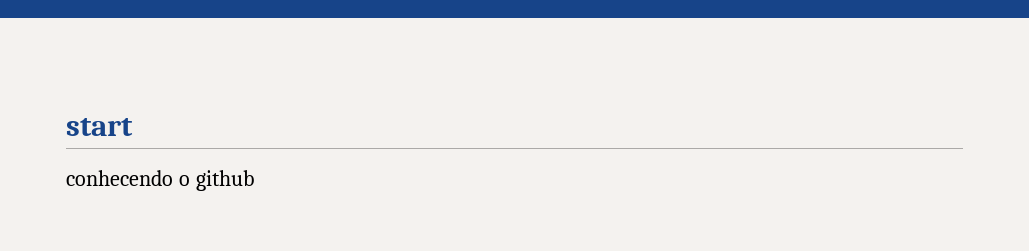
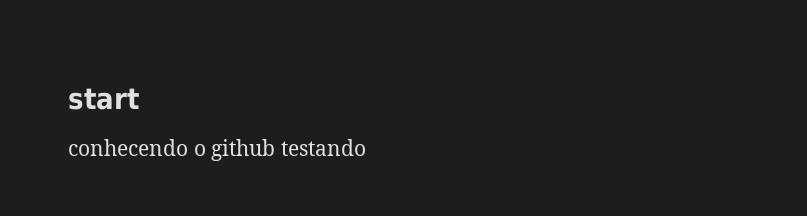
- conhecendo o github
+ conhecendo o github testando

